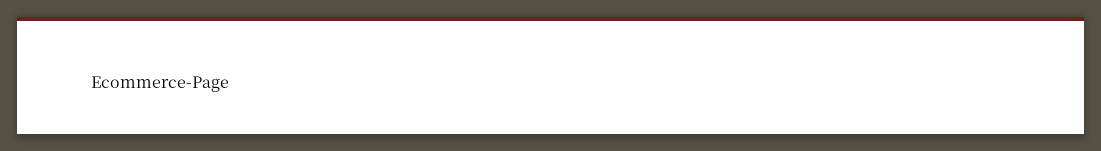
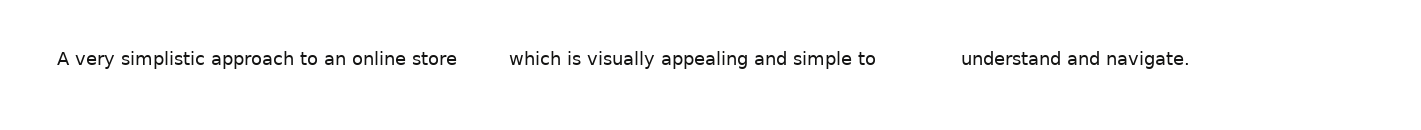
- Ecommerce-Page
+ A very simplistic approach to an online store which is visually appealing and simple to understand and navigate.

